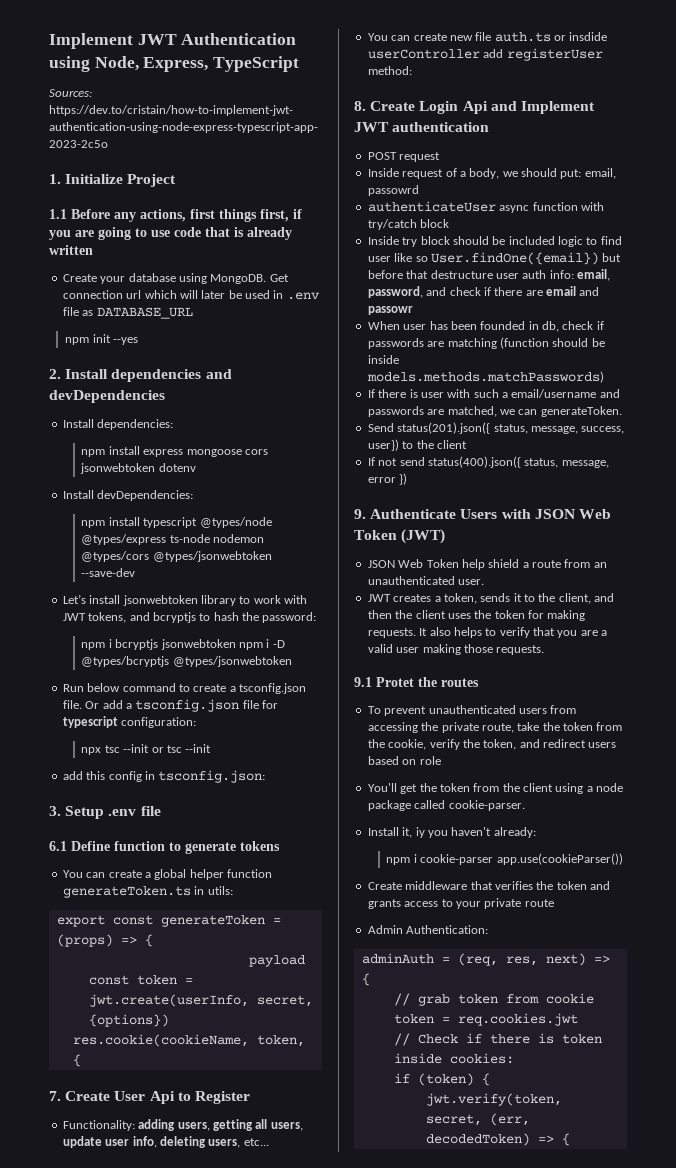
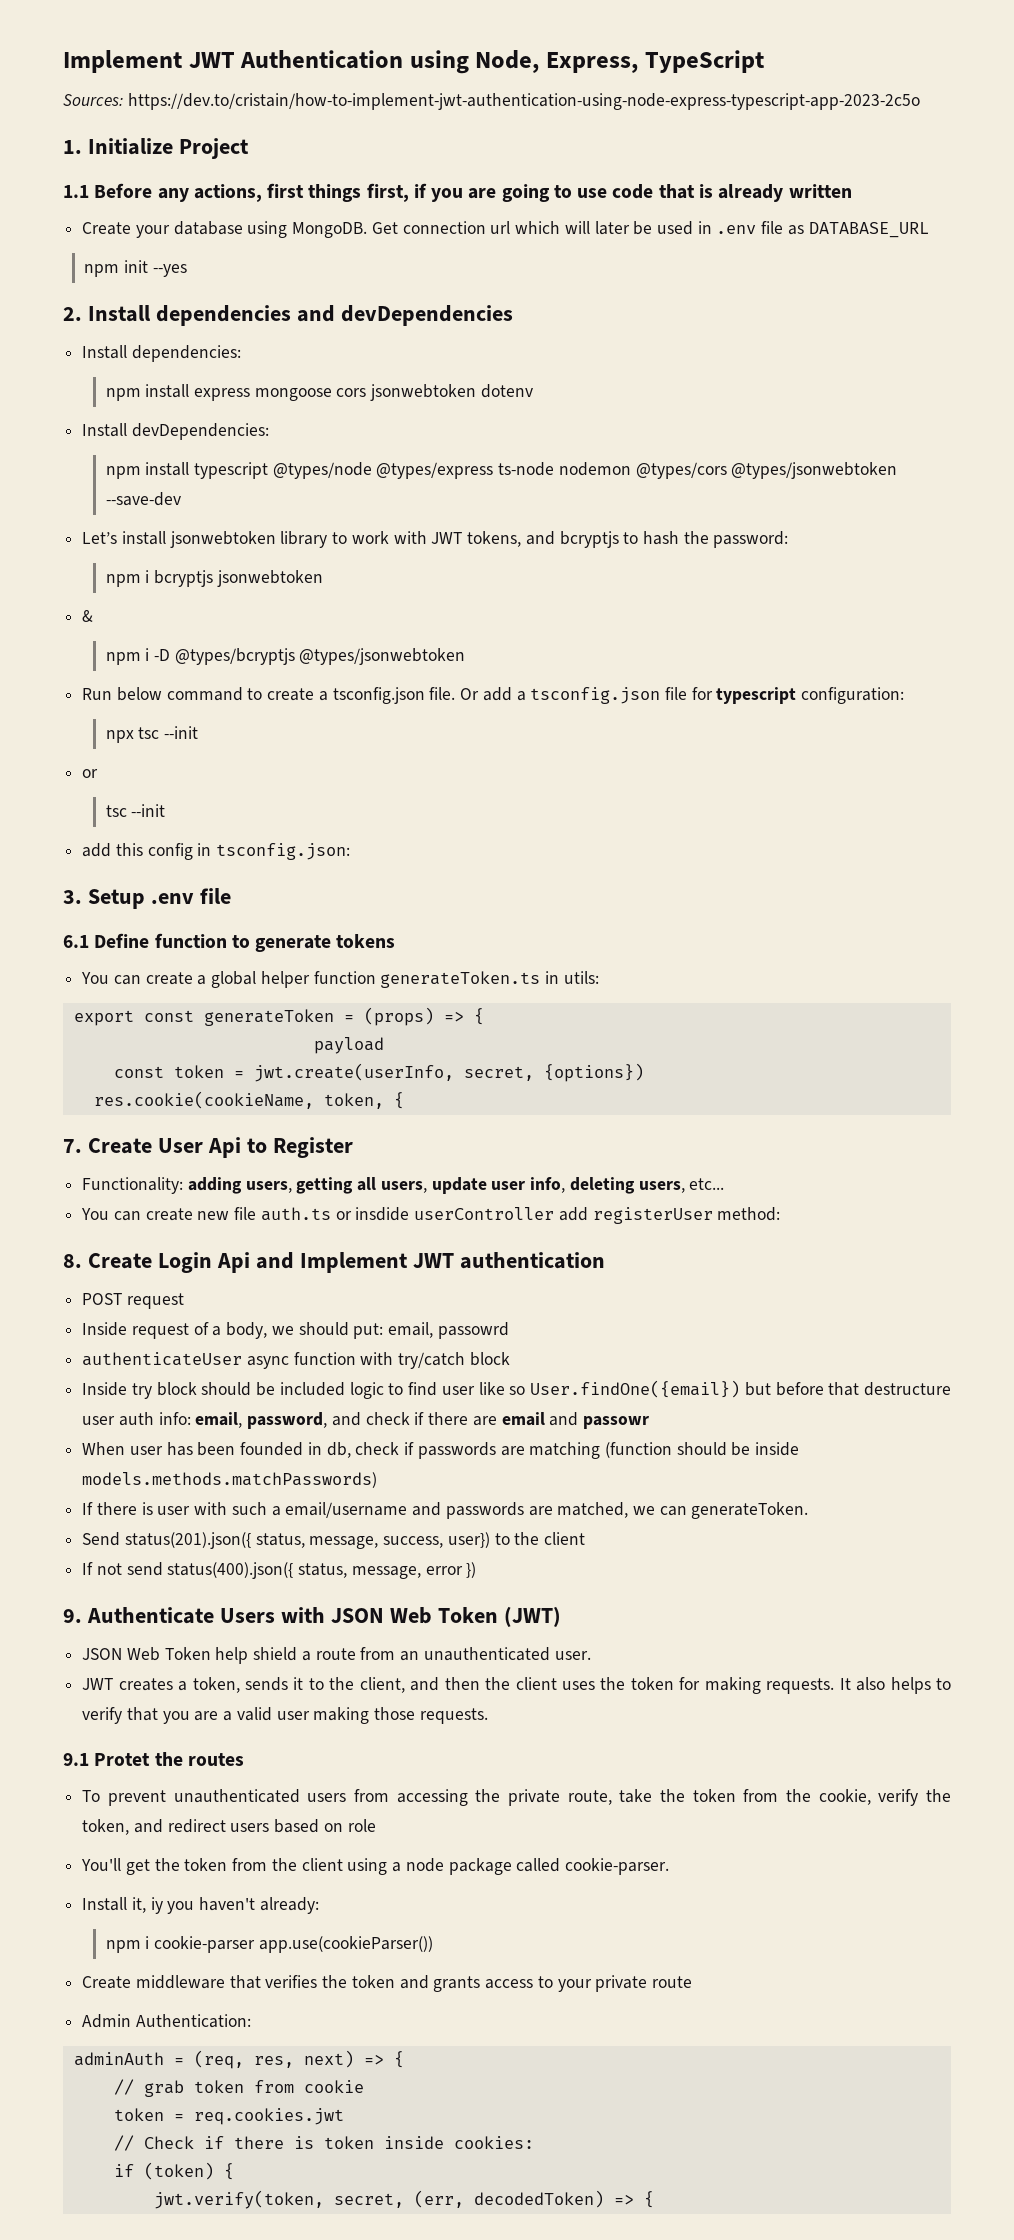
- npm i bcryptjs jsonwebtoken npm i -D @types/bcryptjs @types/jsonwebtoken
+ npm i bcryptjs jsonwebtoken
+ &
+ npm i -D @types/bcryptjs @types/jsonwebtoken
- npx tsc --init or tsc --init
+ npx tsc --init
+ or
+ tsc --init

